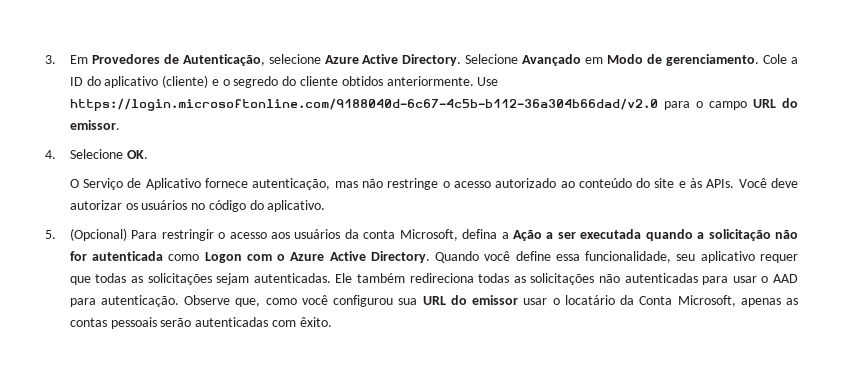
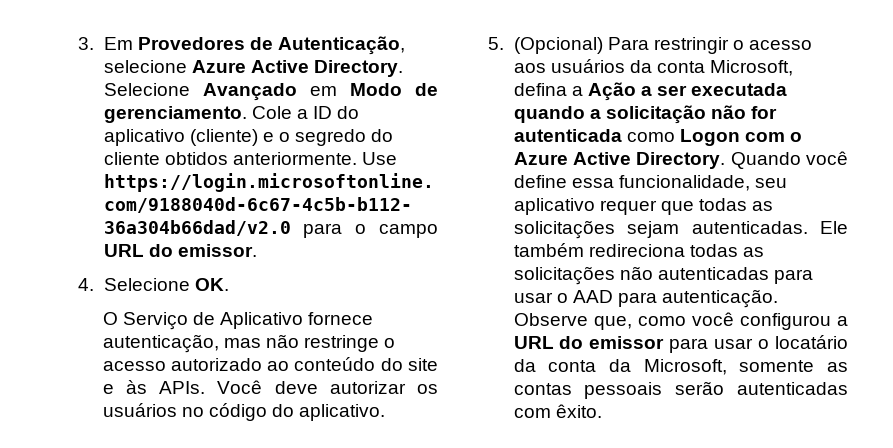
- Observe que, como você configurou sua URL do emissor usar o locatário da Conta Microsoft, apenas as contas pessoais serão autenticadas com êxito.
+ Observe que, como você configurou a URL do emissor para usar o locatário da conta da Microsoft, somente as contas pessoais serão autenticadas com êxito.

